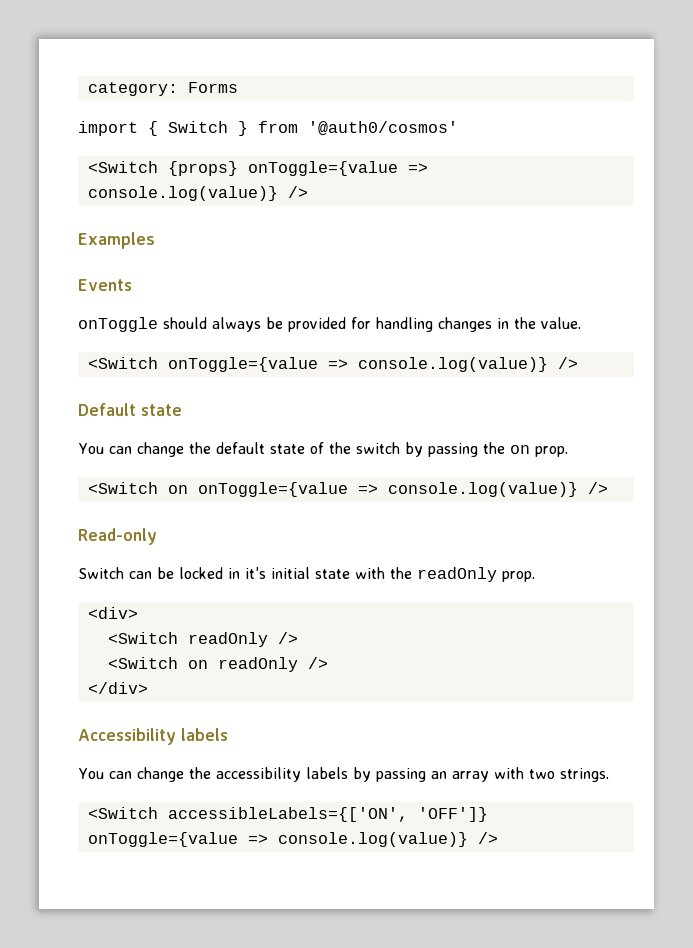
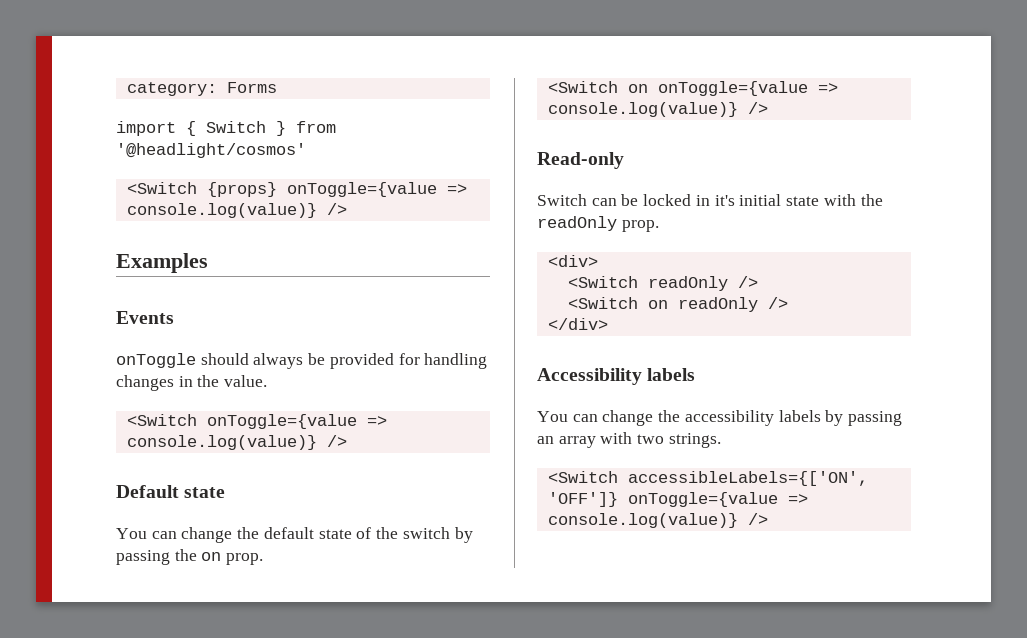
- import { Switch } from '@auth0/cosmos'
+ import { Switch } from '@headlight/cosmos'

